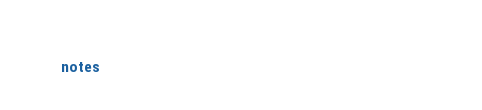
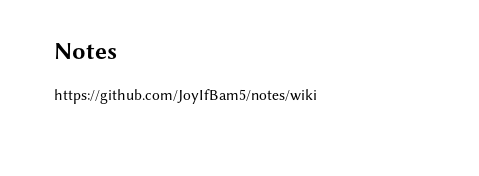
- notes
+ Notes
+ https://github.com/JoyIfBam5/notes/wiki

